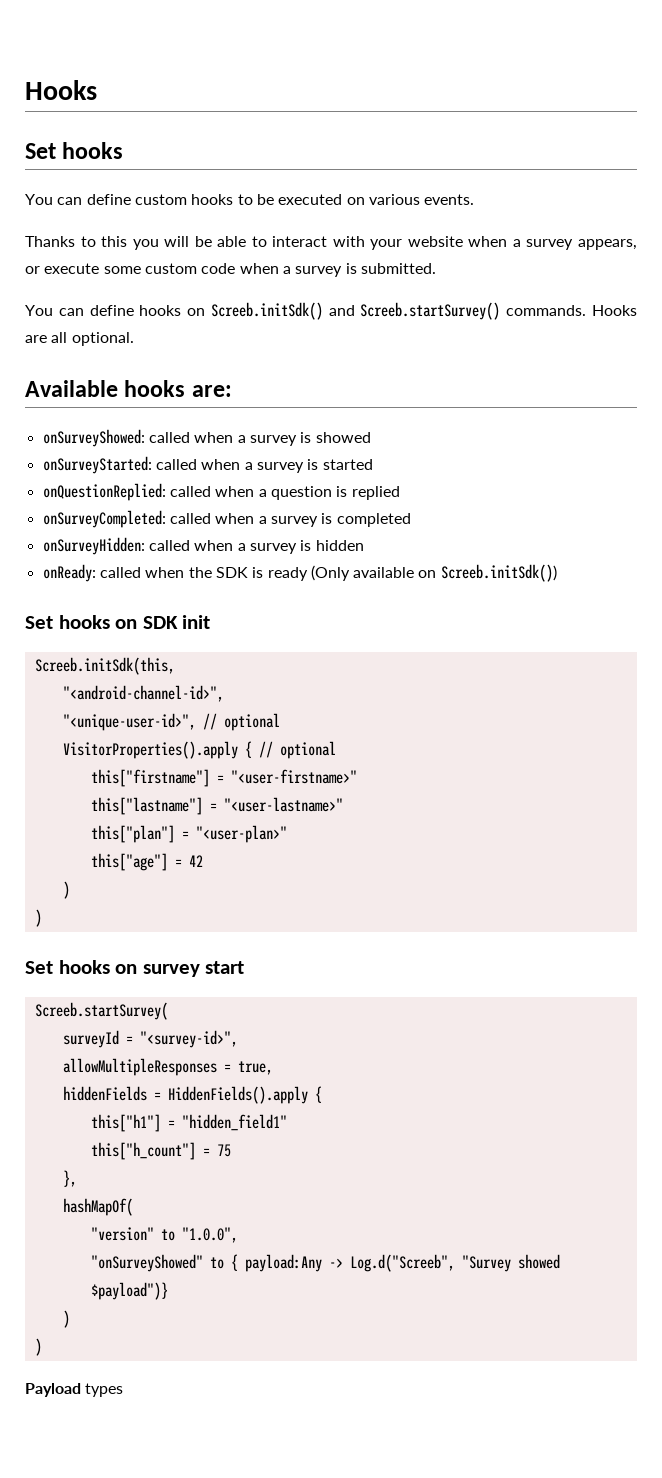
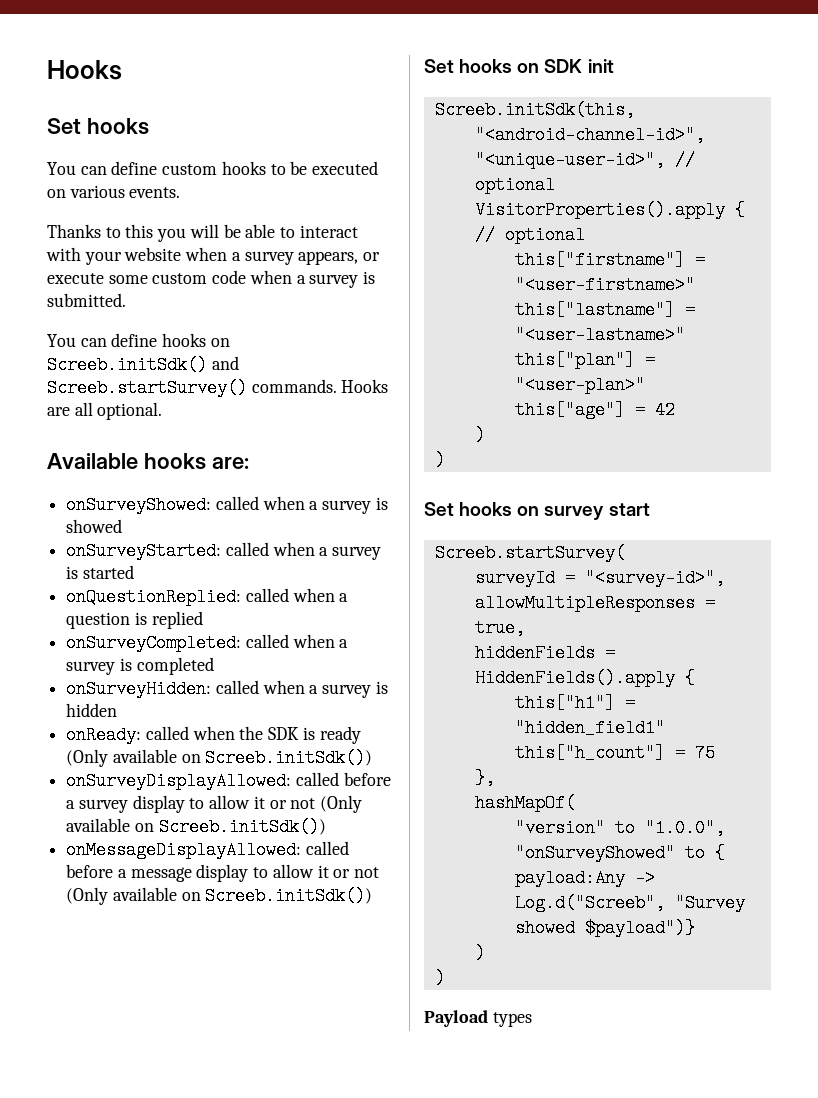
+ onSurveyDisplayAllowed: called before a survey display to allow it or not (Only available on Screeb.initSdk())
+ onMessageDisplayAllowed: called before a message display to allow it or not (Only available on Screeb.initSdk())

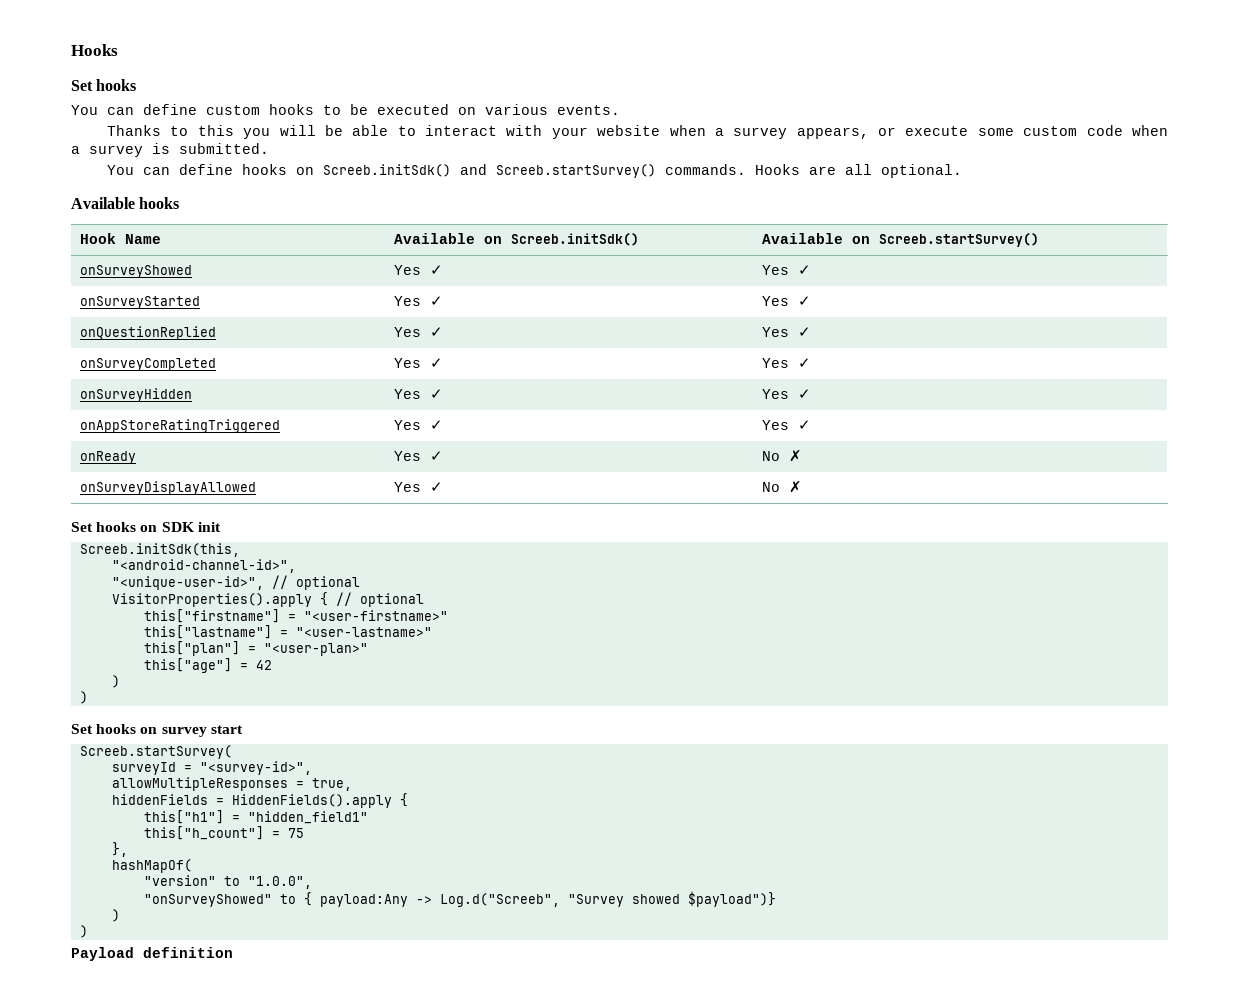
- Available hooks are:
- onSurveyShowed: called when a survey is showed
- onSurveyStarted: called when a survey is started
- onQuestionReplied: called when a question is replied
- onSurveyCompleted: called when a survey is completed
- onSurveyHidden: called when a survey is hidden
- onReady: called when the SDK is ready (Only available on Screeb.initSdk())
- onSurveyDisplayAllowed: called before a survey display to allow it or not (Only available on Screeb.initSdk())
- onMessageDisplayAllowed: called before a message display to allow it or not (Only available on Screeb.initSdk())
+ Available hooks
+ Hook Name | Available on Screeb.initSdk() | Available on Screeb.startSurvey()
+ onSurveyShowed | Yes ✓ | Yes ✓
+ onSurveyStarted | Yes ✓ | Yes ✓
+ onQuestionReplied | Yes ✓ | Yes ✓
+ onSurveyCompleted | Yes ✓ | Yes ✓
+ onSurveyHidden | Yes ✓ | Yes ✓
+ onAppStoreRatingTriggered | Yes ✓ | Yes ✓
+ onReady | Yes ✓ | No ✗
+ onSurveyDisplayAllowed | Yes ✓ | No ✗
- Payload types
+ Payload definition

